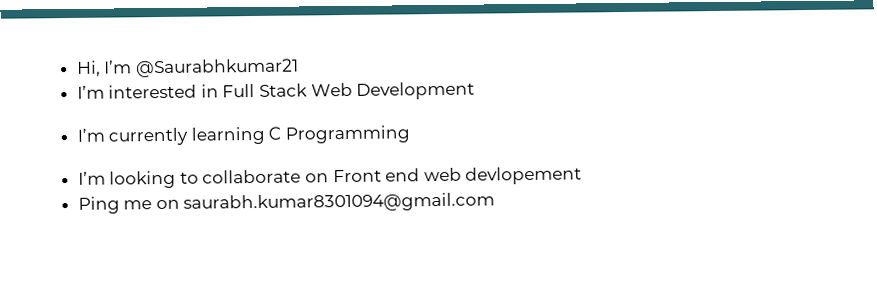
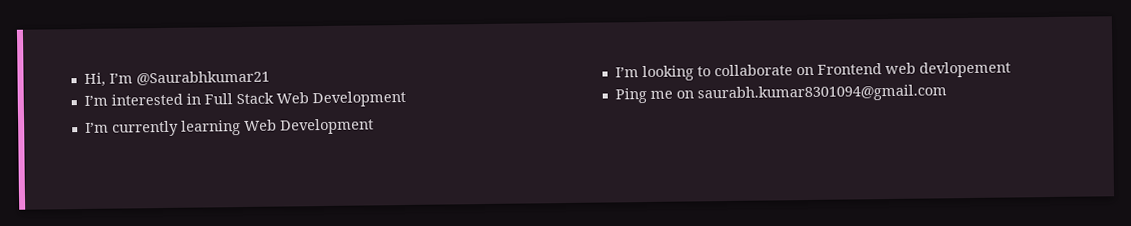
- I’m currently learning C Programming
+ I’m currently learning Web Development
- I’m looking to collaborate on Front end web devlopement
+ I’m looking to collaborate on Frontend web devlopement

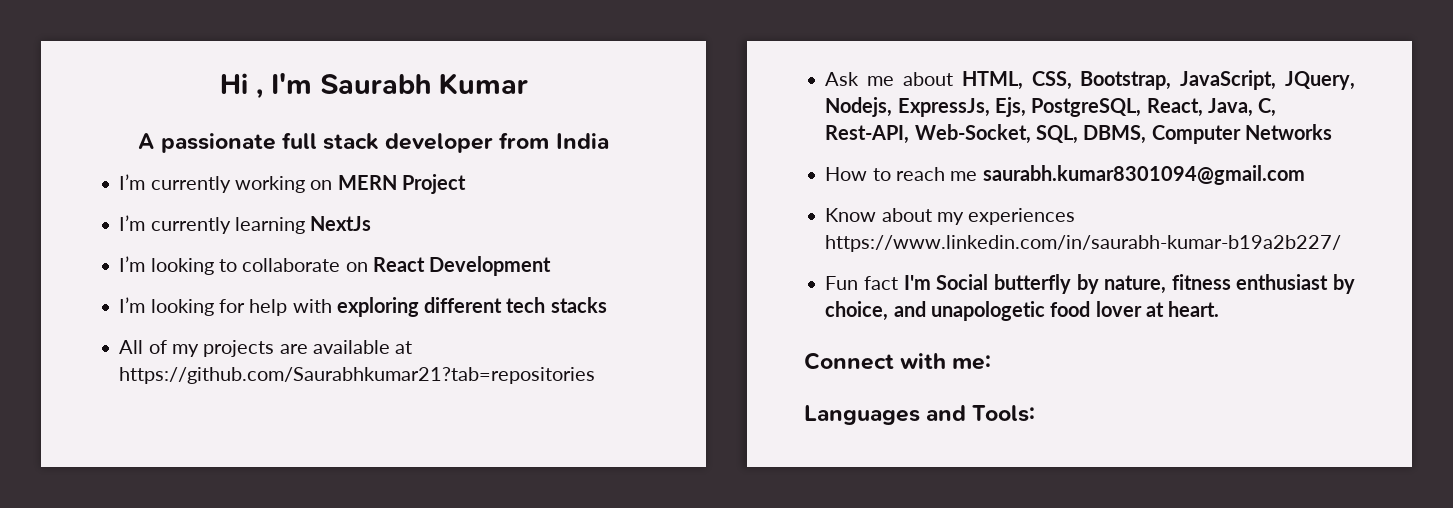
- Hi, I’m @Saurabhkumar21
- I’m interested in Full Stack Web Development
+ Hi , I'm Saurabh Kumar
+ A passionate full stack developer from India
+ I’m currently working on MERN Project
- I’m currently learning Web Development
+ I’m currently learning NextJs
- I’m looking to collaborate on Frontend web devlopement
- Ping me on saurabh.kumar8301094@gmail.com
+ I’m looking to collaborate on React Development
+ I’m looking for help with exploring different tech stacks
+ All of my projects are available at https://github.com/Saurabhkumar21?tab=repositories
+ Ask me about HTML, CSS, Bootstrap, JavaScript, JQuery, Nodejs, ExpressJs, Ejs, PostgreSQL, React, Java, C, Rest-API, Web-Socket, SQL, DBMS, Computer Networks
+ How to reach me saurabh.kumar8301094@gmail.com
+ Know about my experiences https://www.linkedin.com/in/saurabh-kumar-b19a2b227/
+ Fun fact I'm Social butterfly by nature, fitness enthusiast by choice, and unapologetic food lover at heart.
+ Connect with me:
+ Languages and Tools:

